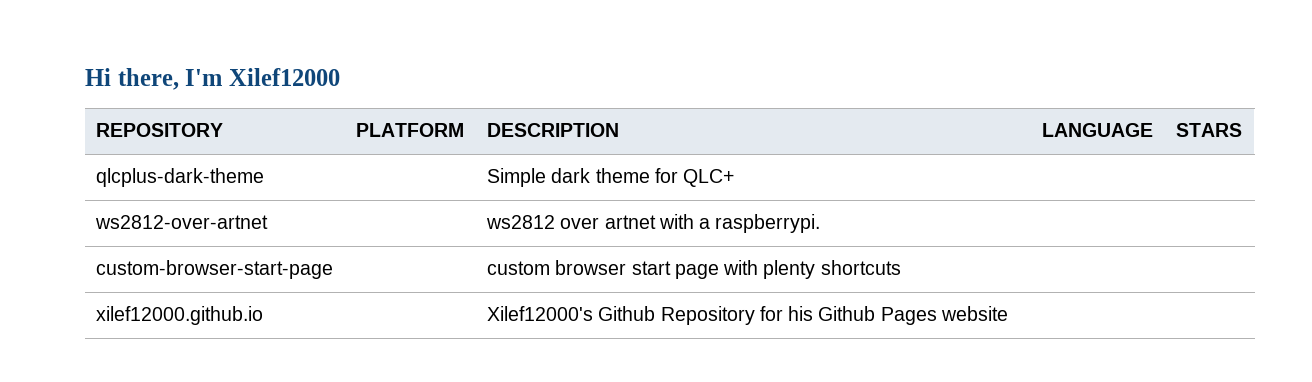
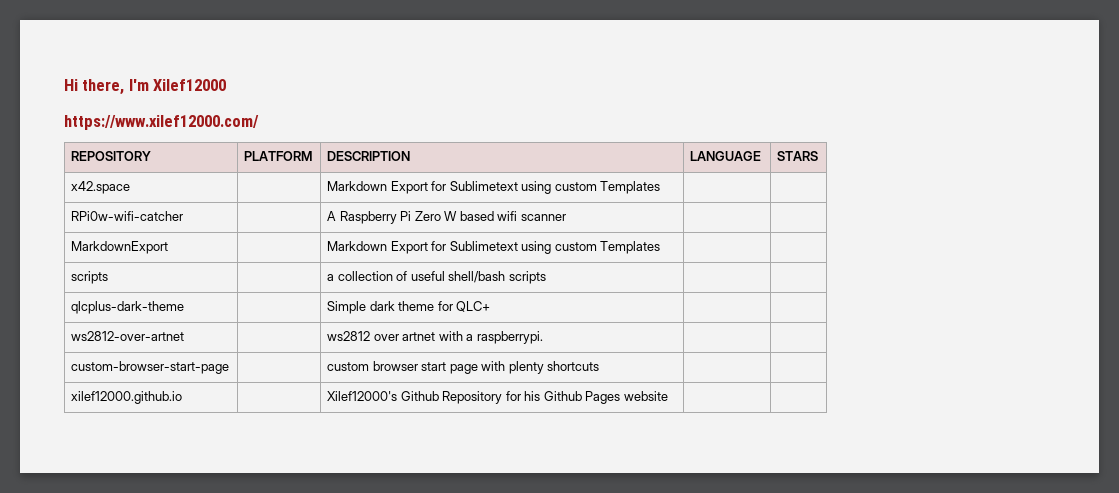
+ https://www.xilef12000.com/
+ x42.space | | Markdown Export for Sublimetext using custom Templates | |
+ RPi0w-wifi-catcher | | A Raspberry Pi Zero W based wifi scanner | |
+ MarkdownExport | | Markdown Export for Sublimetext using custom Templates | |
+ scripts | | a collection of useful shell/bash scripts | |

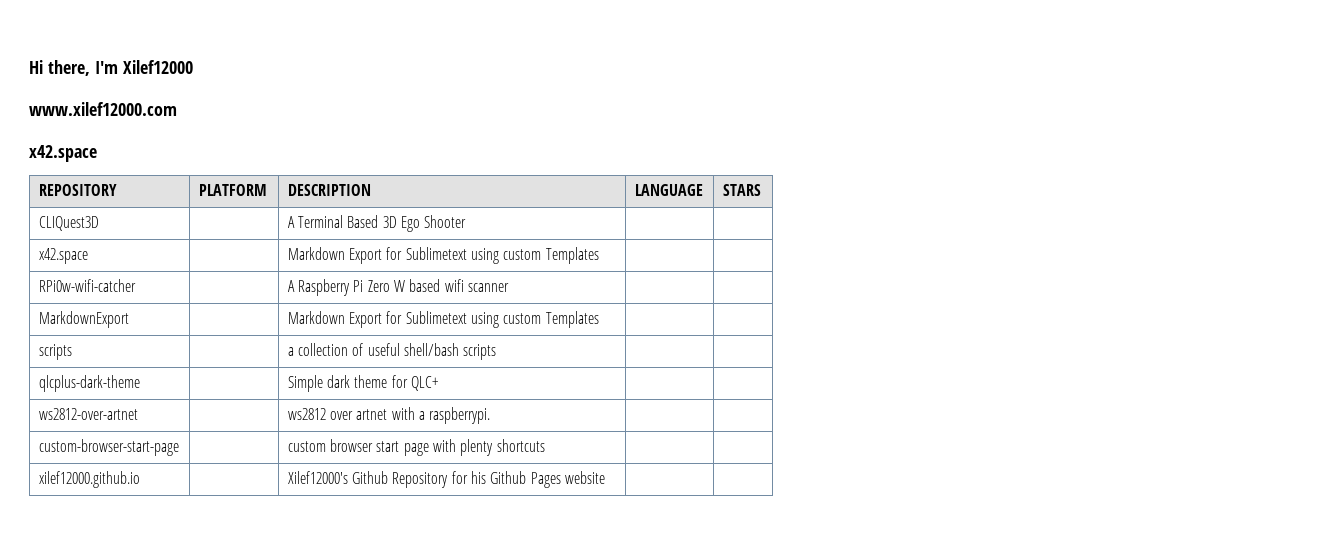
- https://www.xilef12000.com/
+ www.xilef12000.com
+ x42.space
+ CLIQuest3D | | A Terminal Based 3D Ego Shooter | |

